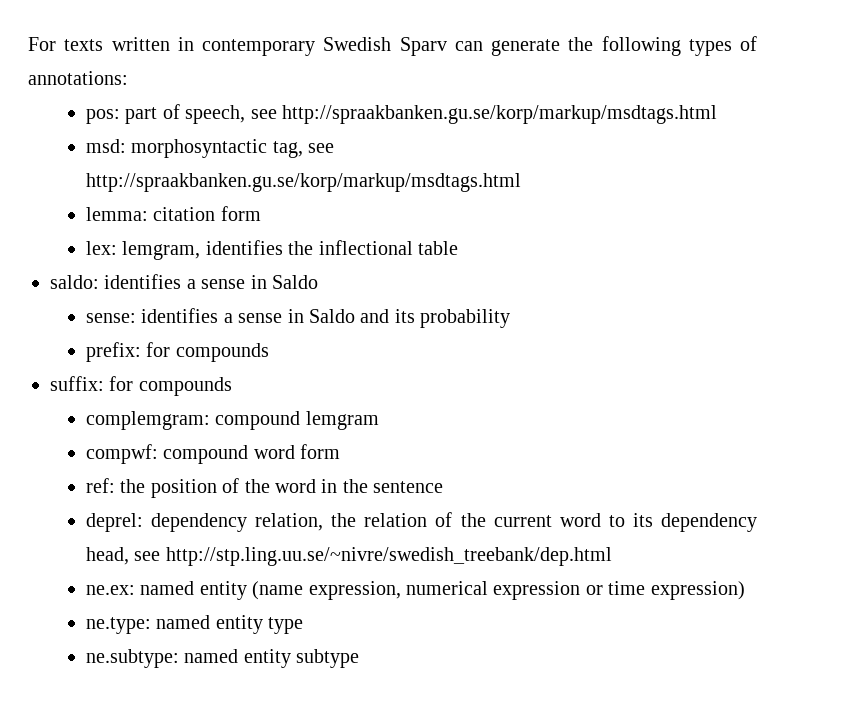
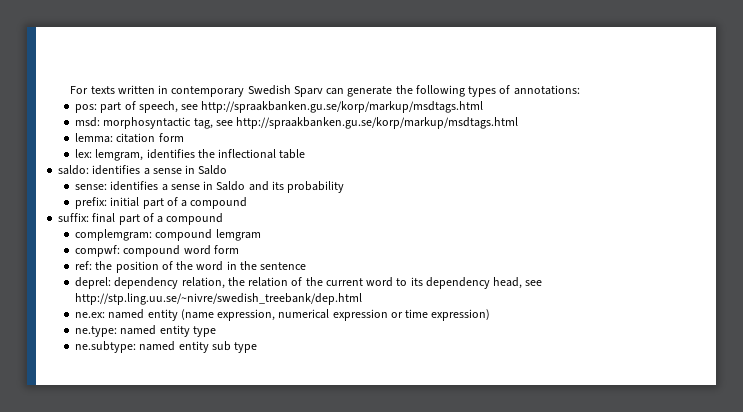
- prefix: for compounds
- suffix: for compounds
+ prefix: initial part of a compound
+ suffix: final part of a compound
- ne.subtype: named entity subtype
+ ne.subtype: named entity sub type

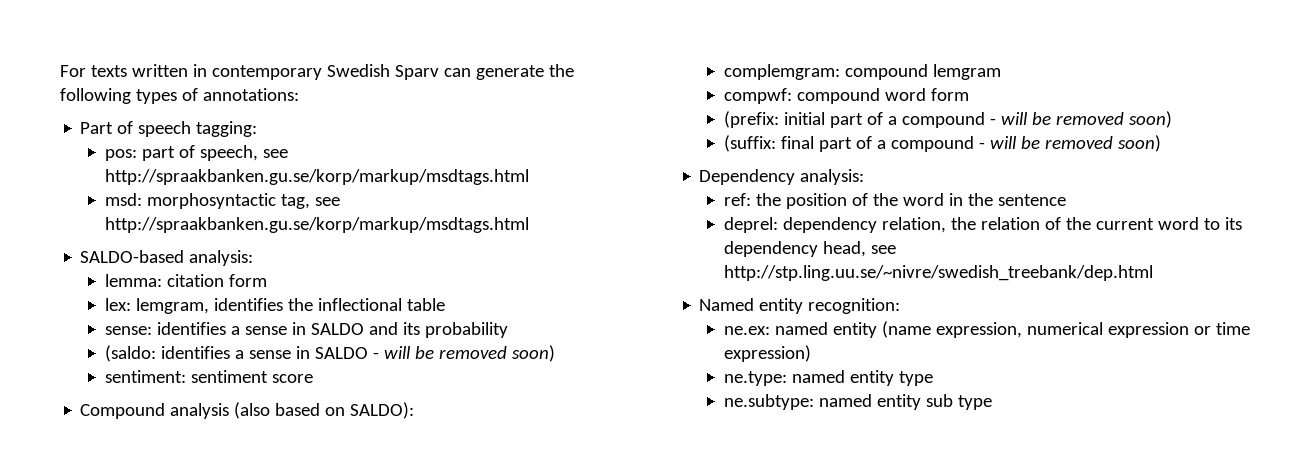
+ Part of speech tagging:
+ SALDO-based analysis:
- saldo: identifies a sense in Saldo
- sense: identifies a sense in Saldo and its probability
+ sense: identifies a sense in SALDO and its probability
- prefix: initial part of a compound
- suffix: final part of a compound
+ (saldo: identifies a sense in SALDO - will be removed soon)
+ sentiment: sentiment score
+ Compound analysis (also based on SALDO):
+ (prefix: initial part of a compound - will be removed soon)
+ (suffix: final part of a compound - will be removed soon)
+ Dependency analysis:
+ Named entity recognition:

